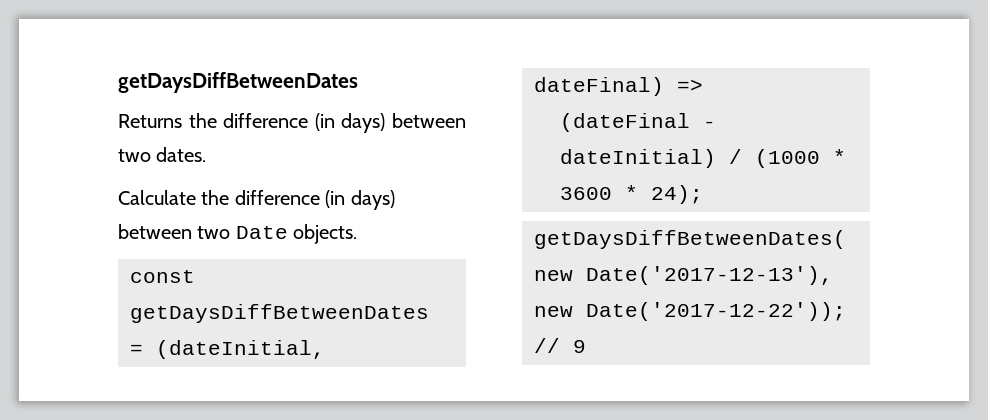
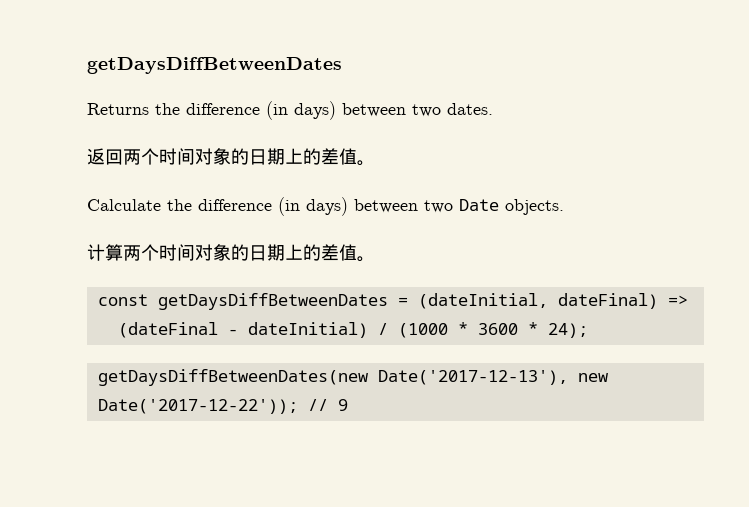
+ 返回两个时间对象的日期上的差值。
+ 计算两个时间对象的日期上的差值。

